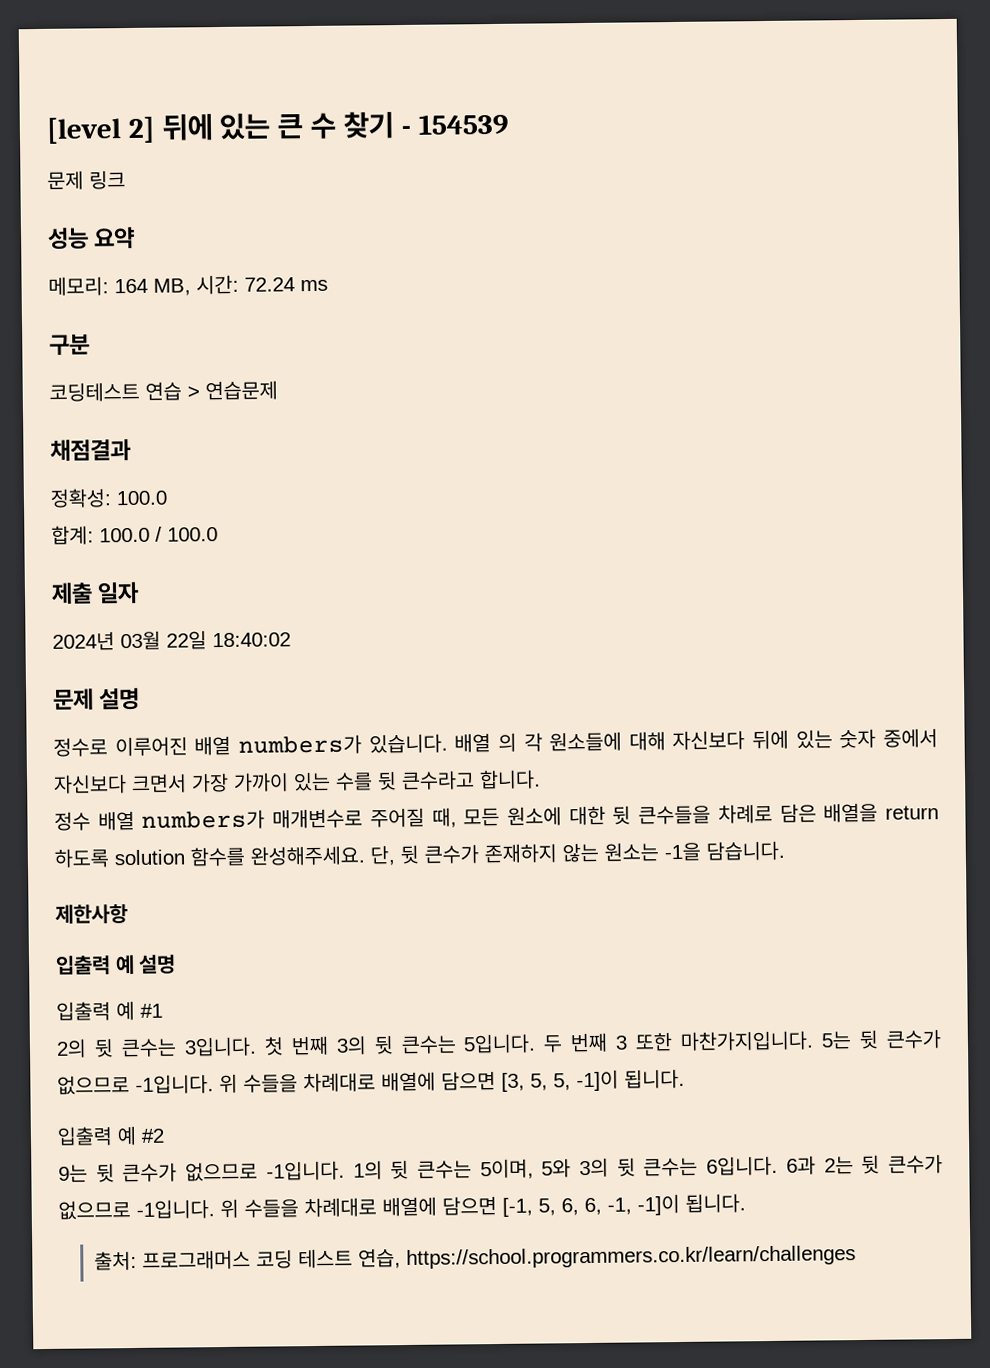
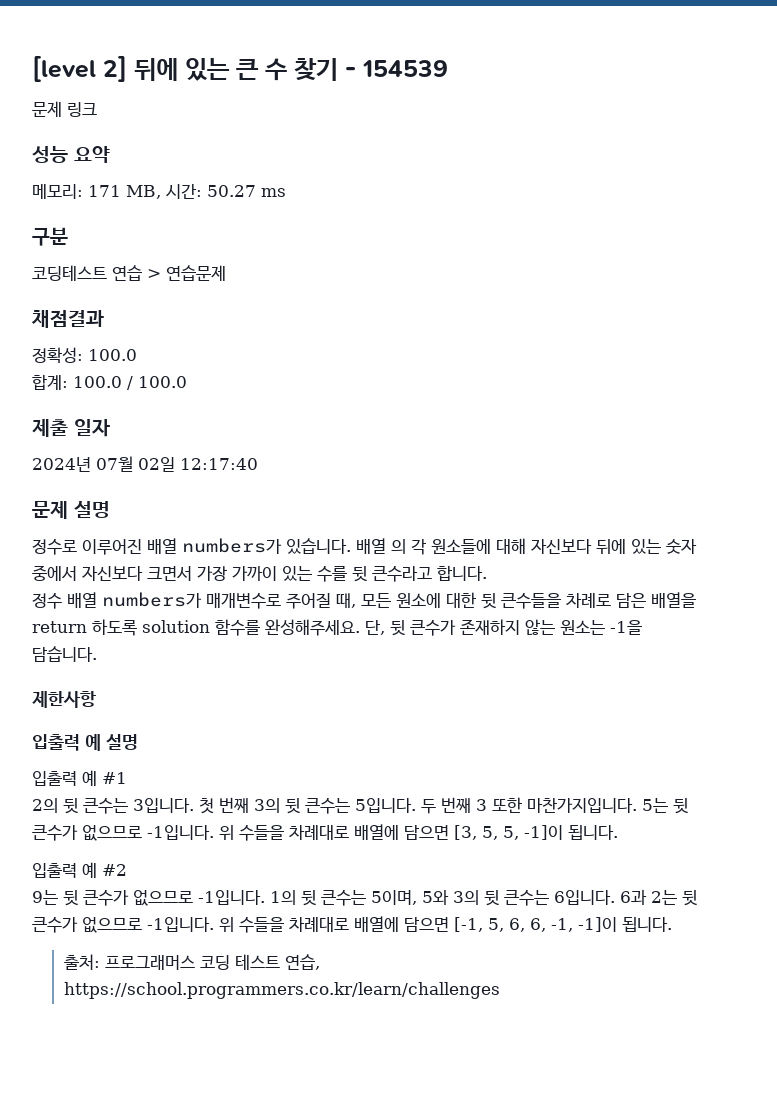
- 메모리: 164 MB, 시간: 72.24 ms
+ 메모리: 171 MB, 시간: 50.27 ms
- 2024년 03월 22일 18:40:02
+ 2024년 07월 02일 12:17:40

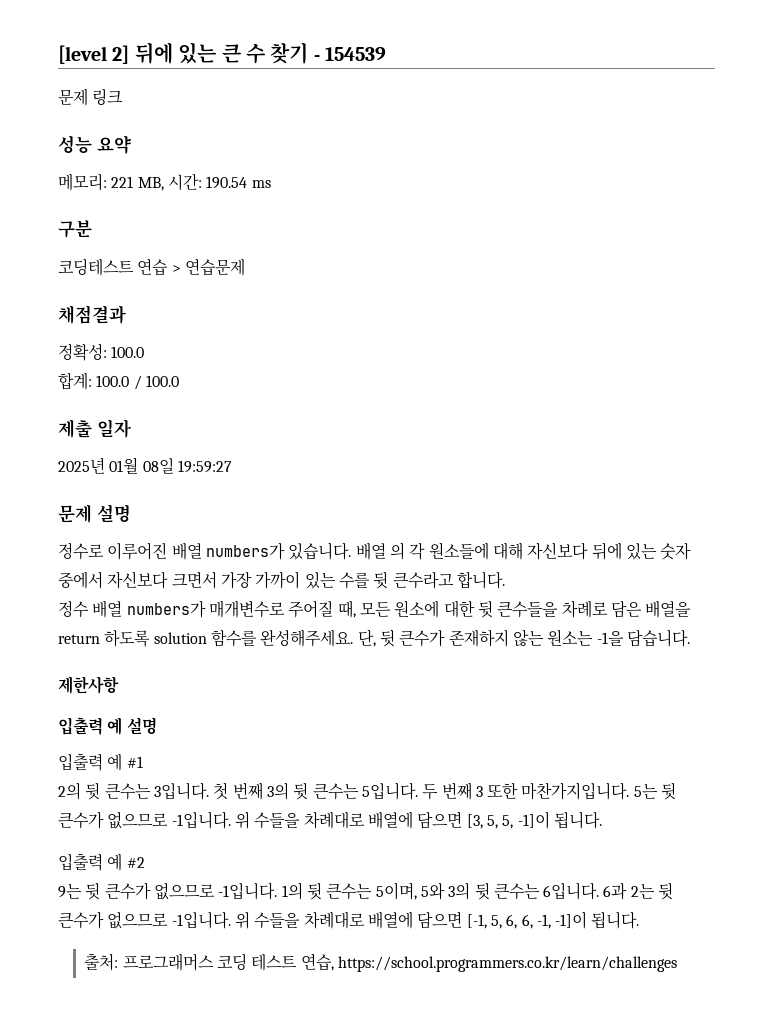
- 메모리: 171 MB, 시간: 50.27 ms
+ 메모리: 221 MB, 시간: 190.54 ms
- 2024년 07월 02일 12:17:40
+ 2025년 01월 08일 19:59:27

